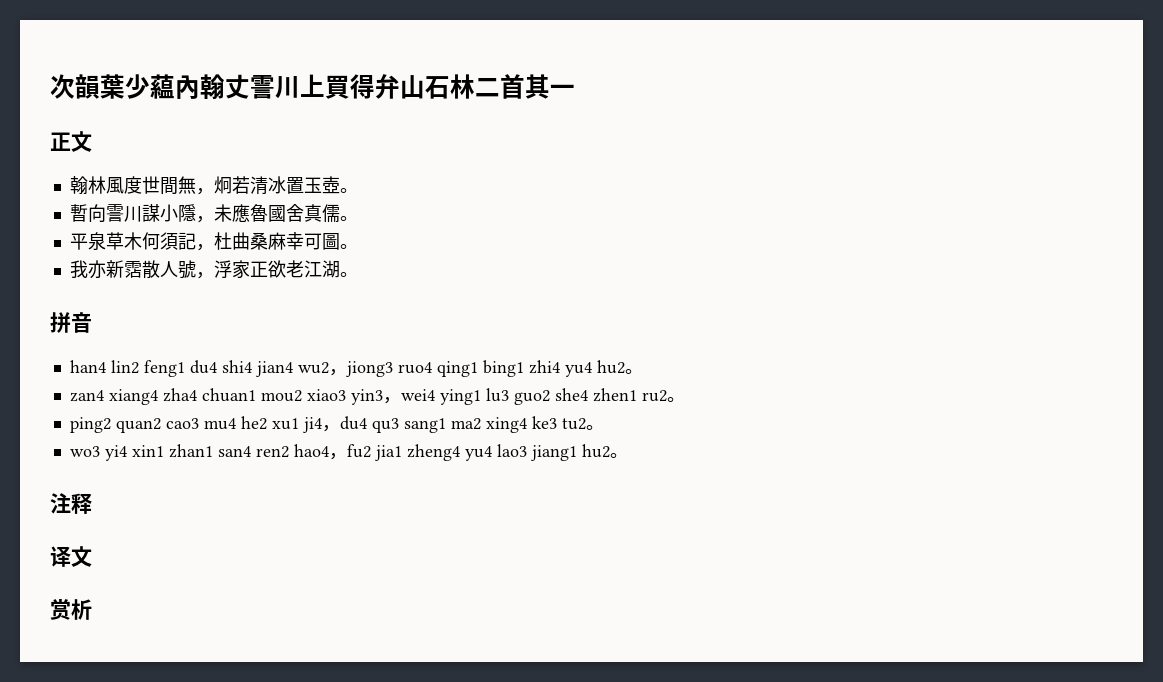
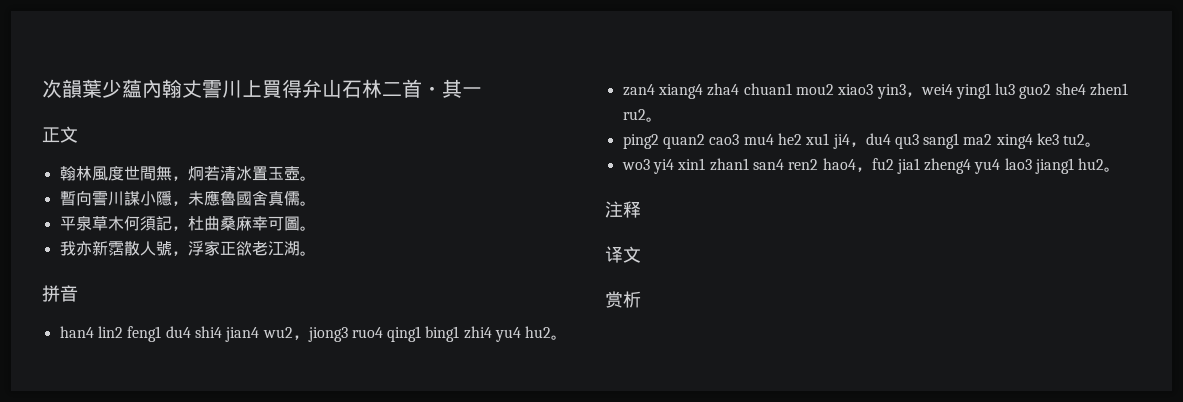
- 次韻葉少藴內翰丈霅川上買得弁山石林二首其一
+ 次韻葉少藴內翰丈霅川上買得弁山石林二首・其一

